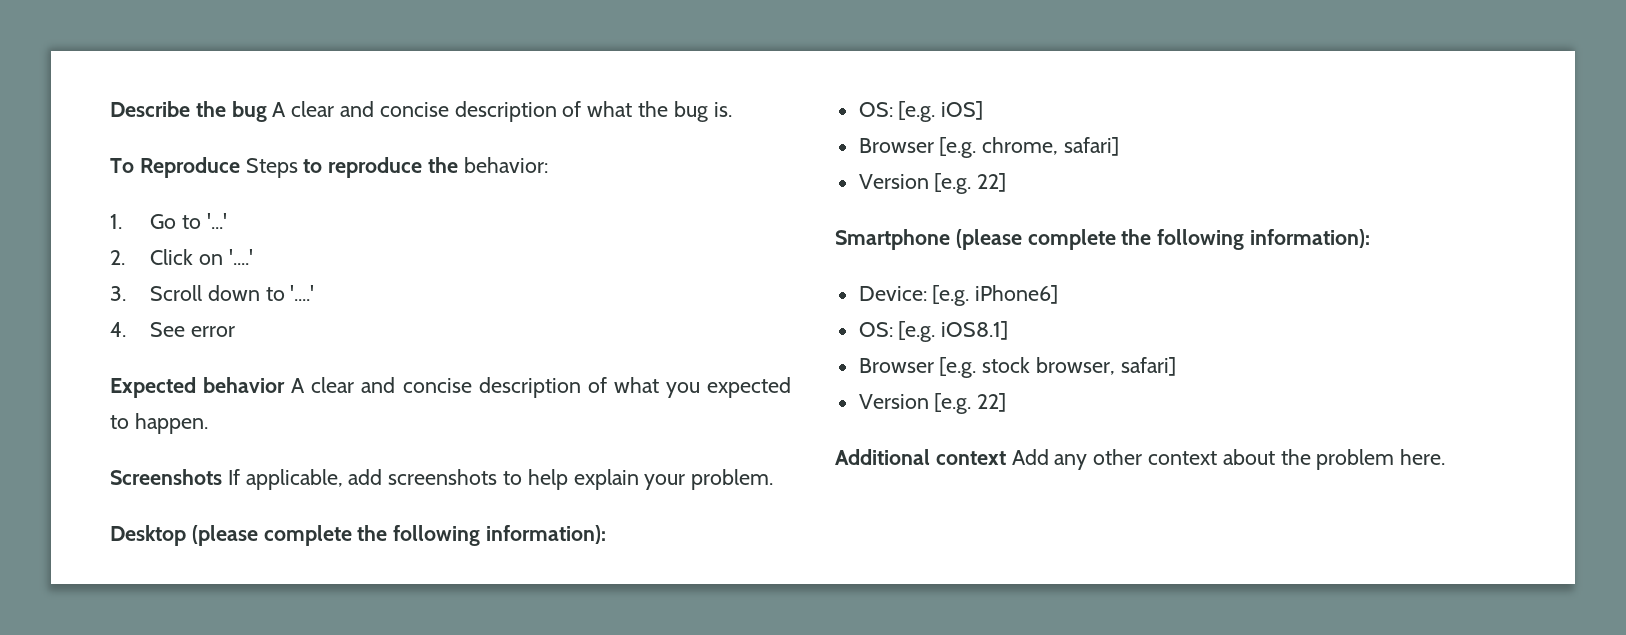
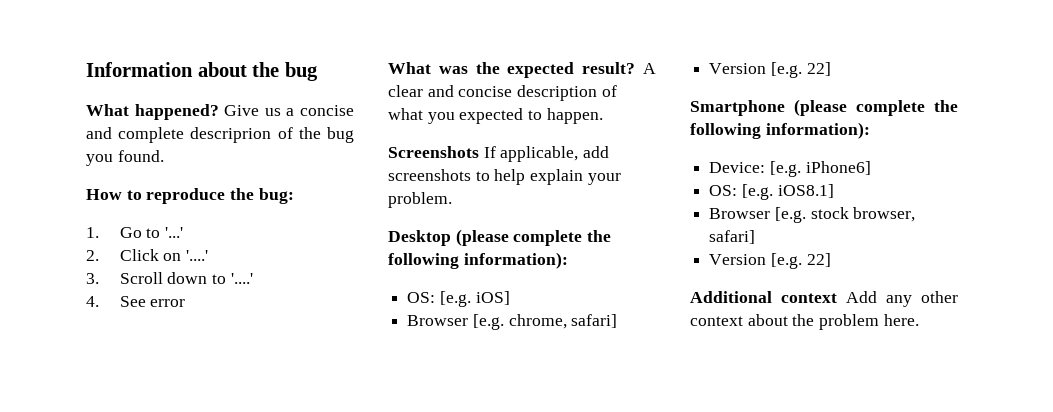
- Describe the bug A clear and concise description of what the bug is.
- To Reproduce Steps to reproduce the behavior:
+ Information about the bug
+ What happened? Give us a concise and complete descriprion of the bug you found.
+ How to reproduce the bug:
- Expected behavior A clear and concise description of what you expected to happen.
+ What was the expected result? A clear and concise description of what you expected to happen.

